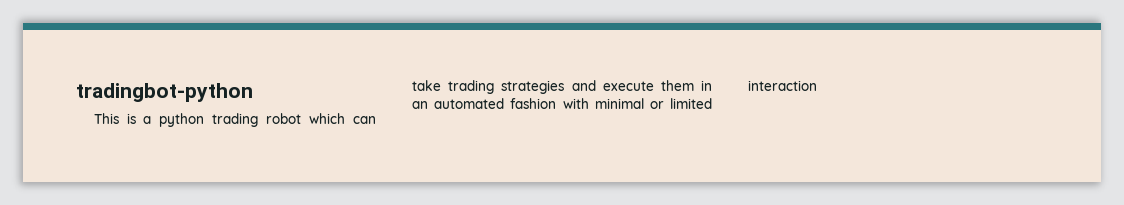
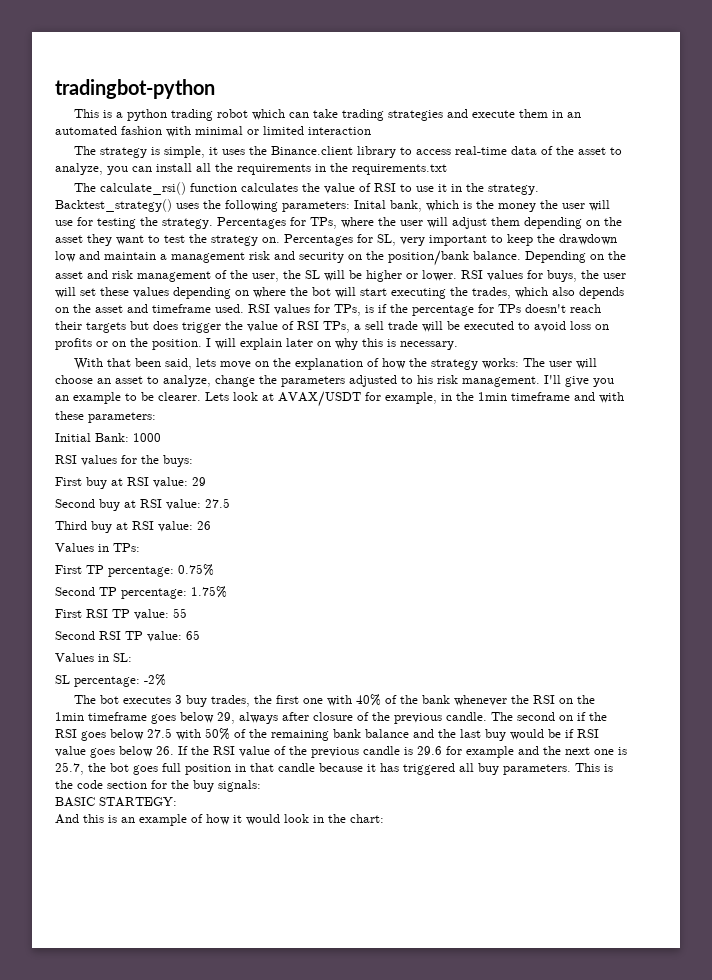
+ The strategy is simple, it uses the Binance.client library to access real-time data of the asset to analyze, you can install all the requirements in the requirements.txt
+ The calculate_rsi() function calculates the value of RSI to use it in the strategy. Backtest_strategy() uses the following parameters: Inital bank, which is the money the user will use for testing the strategy. Percentages for TPs, where the user will adjust them depending on the asset they want to test the strategy on. Percentages for SL, very important to keep the drawdown low and maintain a management risk and security on the position/bank balance. Depending on the asset and risk management of the user, the SL will be higher or lower. RSI values for buys, the user will set these values depending on where the bot will start executing the trades, which also depends on the asset and timeframe used. RSI values for TPs, is if the percentage for TPs doesn't reach their targets but does trigger the value of RSI TPs, a sell trade will be executed to avoid loss on profits or on the position. I will explain later on why this is necessary.
+ With that been said, lets move on the explanation of how the strategy works: The user will choose an asset to analyze, change the parameters adjusted to his risk management. I'll give you an example to be clearer. Lets look at AVAX/USDT for example, in the 1min timeframe and with these parameters:
+ Initial Bank: 1000
+ RSI values for the buys:
+ First buy at RSI value: 29
+ Second buy at RSI value: 27.5
+ Third buy at RSI value: 26
+ Values in TPs:
+ First TP percentage: 0.75%
+ Second TP percentage: 1.75%
+ First RSI TP value: 55
+ Second RSI TP value: 65
+ Values in SL:
+ SL percentage: -2%
+ The bot executes 3 buy trades, the first one with 40% of the bank whenever the RSI on the 1min timeframe goes below 29, always after closure of the previous candle. The second on if the RSI goes below 27.5 with 50% of the remaining bank balance and the last buy would be if RSI value goes below 26. If the RSI value of the previous candle is 29.6 for example and the next one is 25.7, the bot goes full position in that candle because it has triggered all buy parameters. This is the code section for the buy signals:
+ BASIC STARTEGY:
+ And this is an example of how it would look in the chart:

